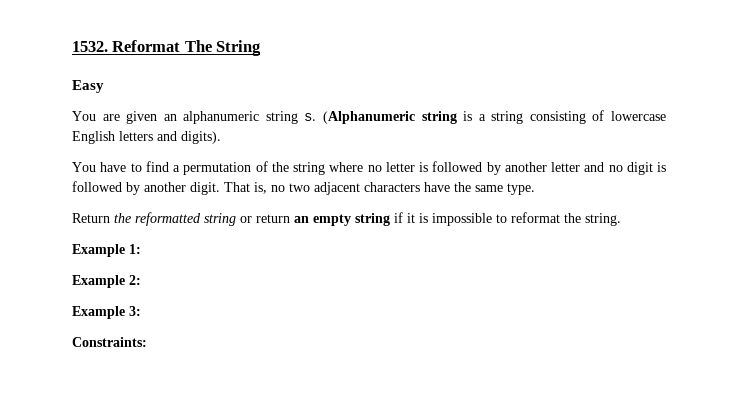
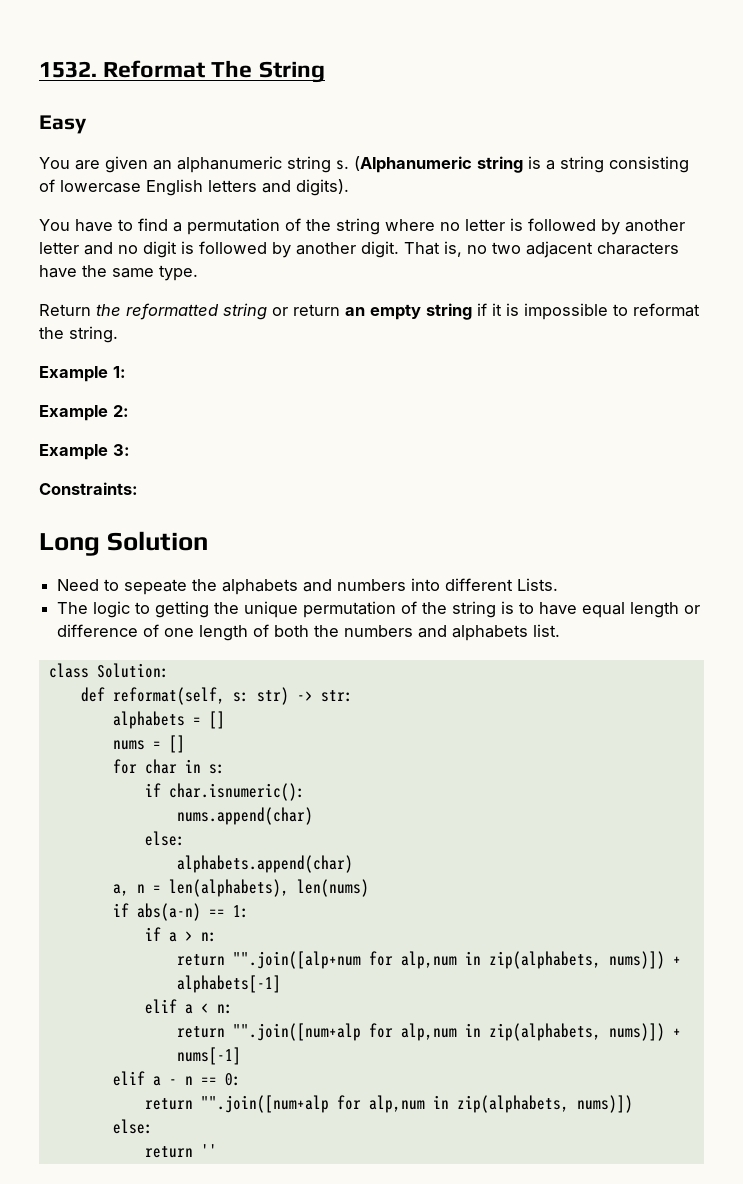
+ Long Solution
+ Need to sepeate the alphabets and numbers into different Lists.
+ The logic to getting the unique permutation of the string is to have equal length or difference of one length of both the numbers and alphabets list.
+ class Solution:
+ def reformat(self, s: str) -> str:
+ alphabets = []
+ nums = []
+ for char in s:
+ if char.isnumeric():
+ nums.append(char)
+ else:
+ alphabets.append(char)
+ a, n = len(alphabets), len(nums)
+ if abs(a-n) == 1:
+ if a > n:
+ return "".join([alp+num for alp,num in zip(alphabets, nums)]) + alphabets[-1]
+ elif a < n:
+ return "".join([num+alp for alp,num in zip(alphabets, nums)]) + nums[-1]
+ elif a - n == 0:
+ return "".join([num+alp for alp,num in zip(alphabets, nums)])
+ else:
+ return ''

